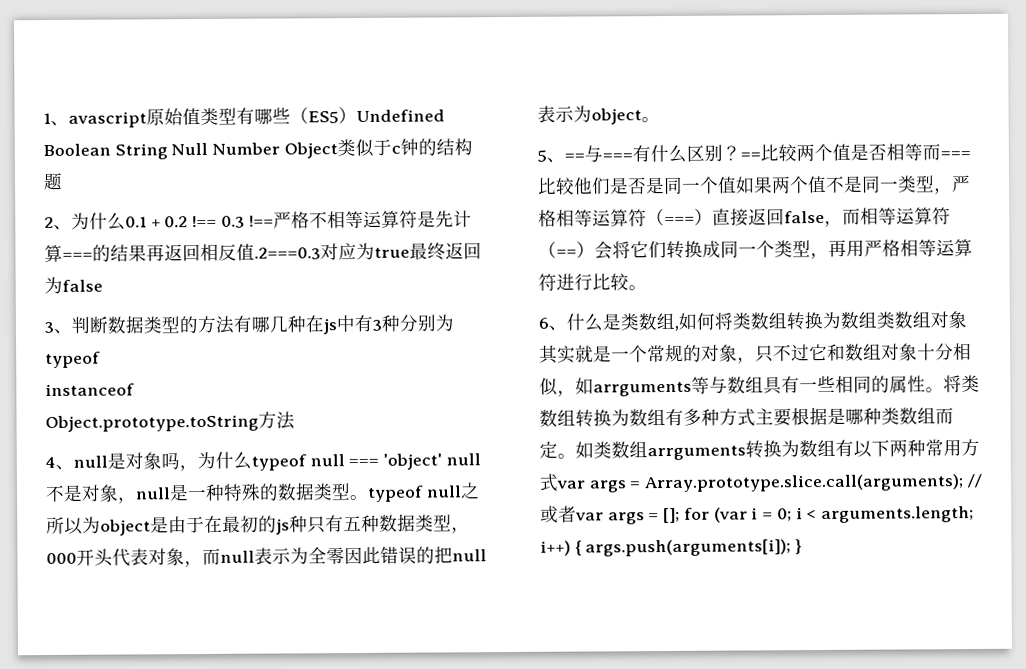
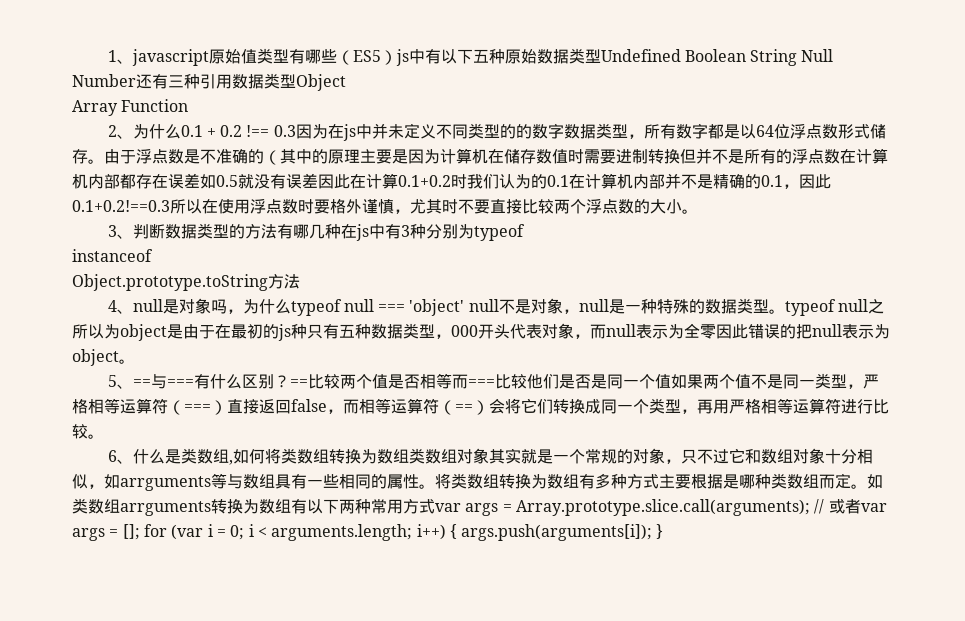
- 1、avascript原始值类型有哪些（ES5）Undefined Boolean String Null Number Object类似于c钟的结构题
+ 1、javascript原始值类型有哪些（ES5）js中有以下五种原始数据类型Undefined Boolean String Null Number还有三种引用数据类型Object
+ Array Function
- 2、为什么0.1 + 0.2 !== 0.3 !==严格不相等运算符是先计算===的结果再返回相反值.2===0.3对应为true最终返回为false
+ 2、为什么0.1 + 0.2 !== 0.3因为在js中并未定义不同类型的的数字数据类型，所有数字都是以64位浮点数形式储存。由于浮点数是不准确的（其中的原理主要是因为计算机在储存数值时需要进制转换但并不是所有的浮点数在计算机内部都存在误差如0.5就没有误差因此在计算0.1+0.2时我们认为的0.1在计算机内部并不是精确的0.1，因此0.1+0.2!==0.3所以在使用浮点数时要格外谨慎，尤其时不要直接比较两个浮点数的大小。

